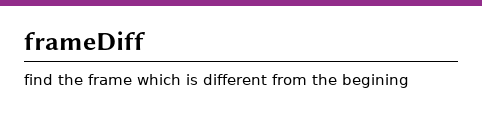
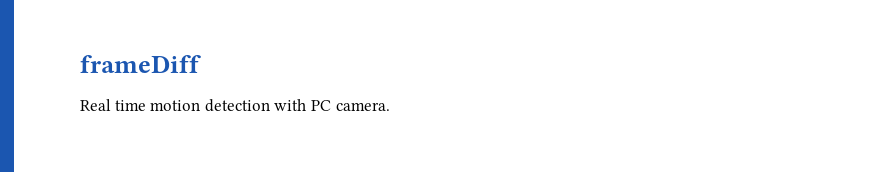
- find the frame which is different from the begining
+ Real time motion detection with PC camera.

